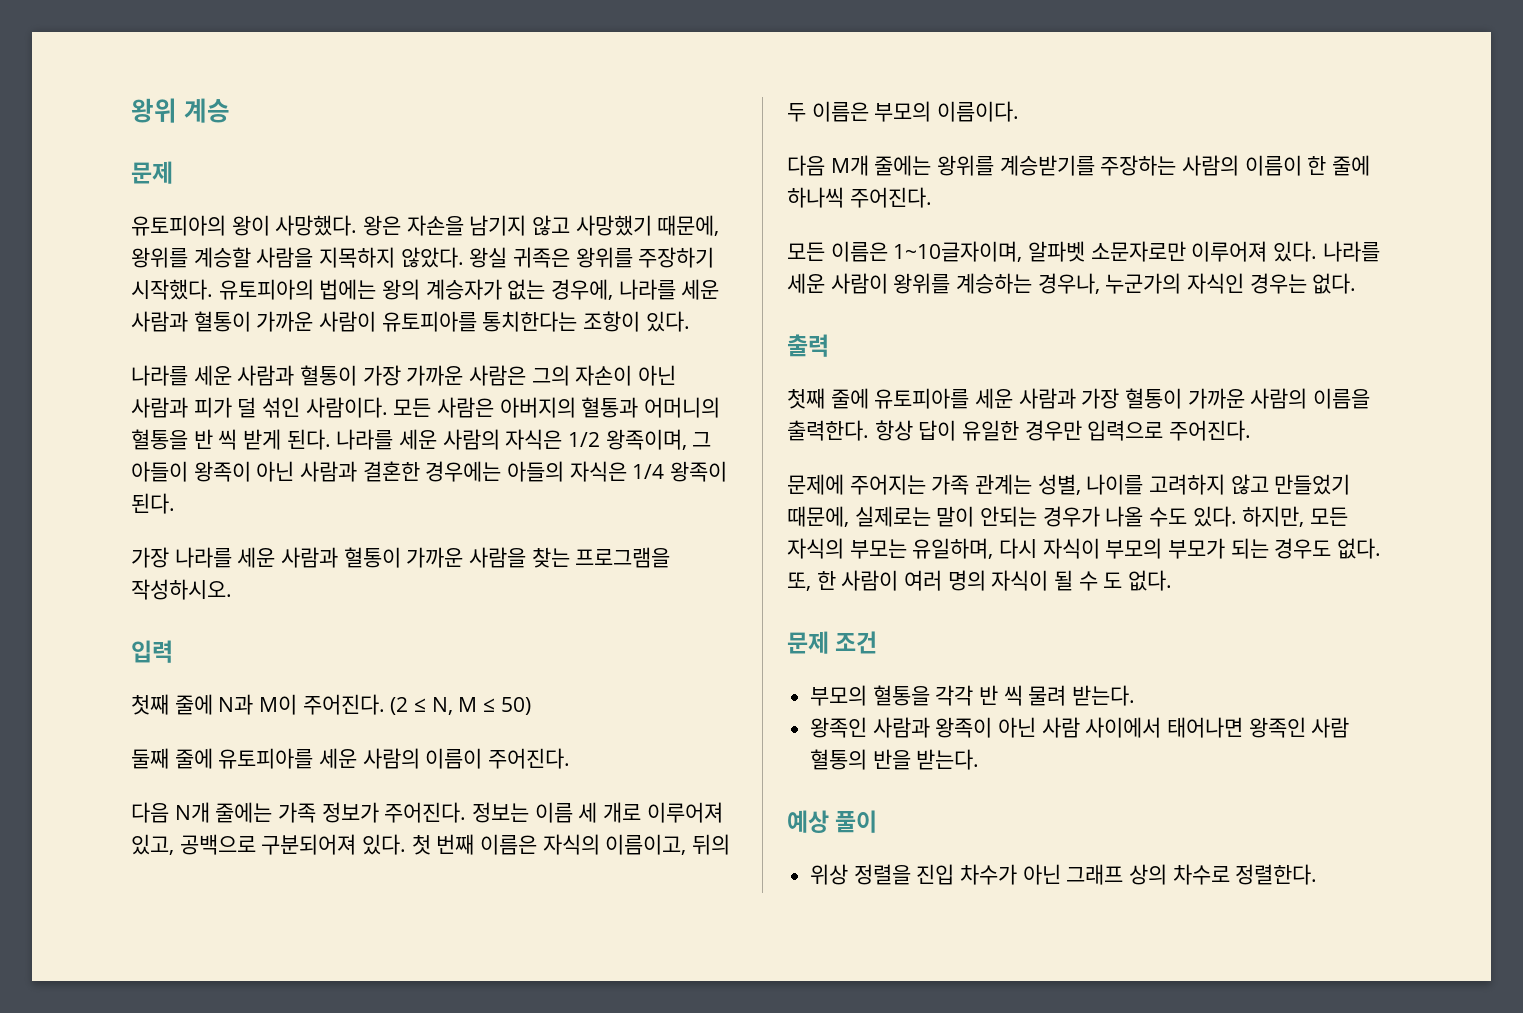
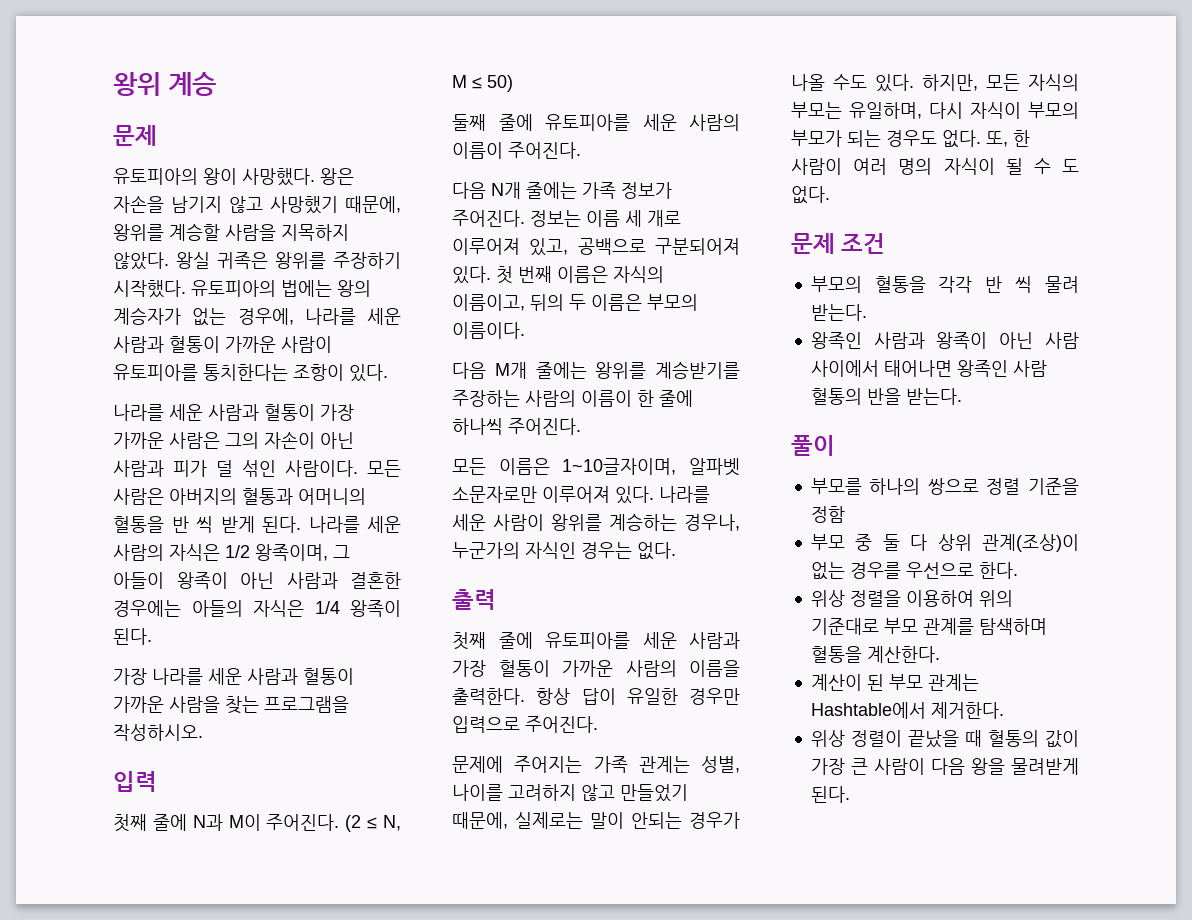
- 예상 풀이
+ 풀이
- 위상 정렬을 진입 차수가 아닌 그래프 상의 차수로 정렬한다.
+ 부모를 하나의 쌍으로 정렬 기준을 정함
+ 부모 중 둘 다 상위 관계(조상)이 없는 경우를 우선으로 한다.
+ 위상 정렬을 이용하여 위의 기준대로 부모 관계를 탐색하며 혈통을 계산한다.
+ 계산이 된 부모 관계는 Hashtable에서 제거한다.
+ 위상 정렬이 끝났을 때 혈통의 값이 가장 큰 사람이 다음 왕을 물려받게 된다.

